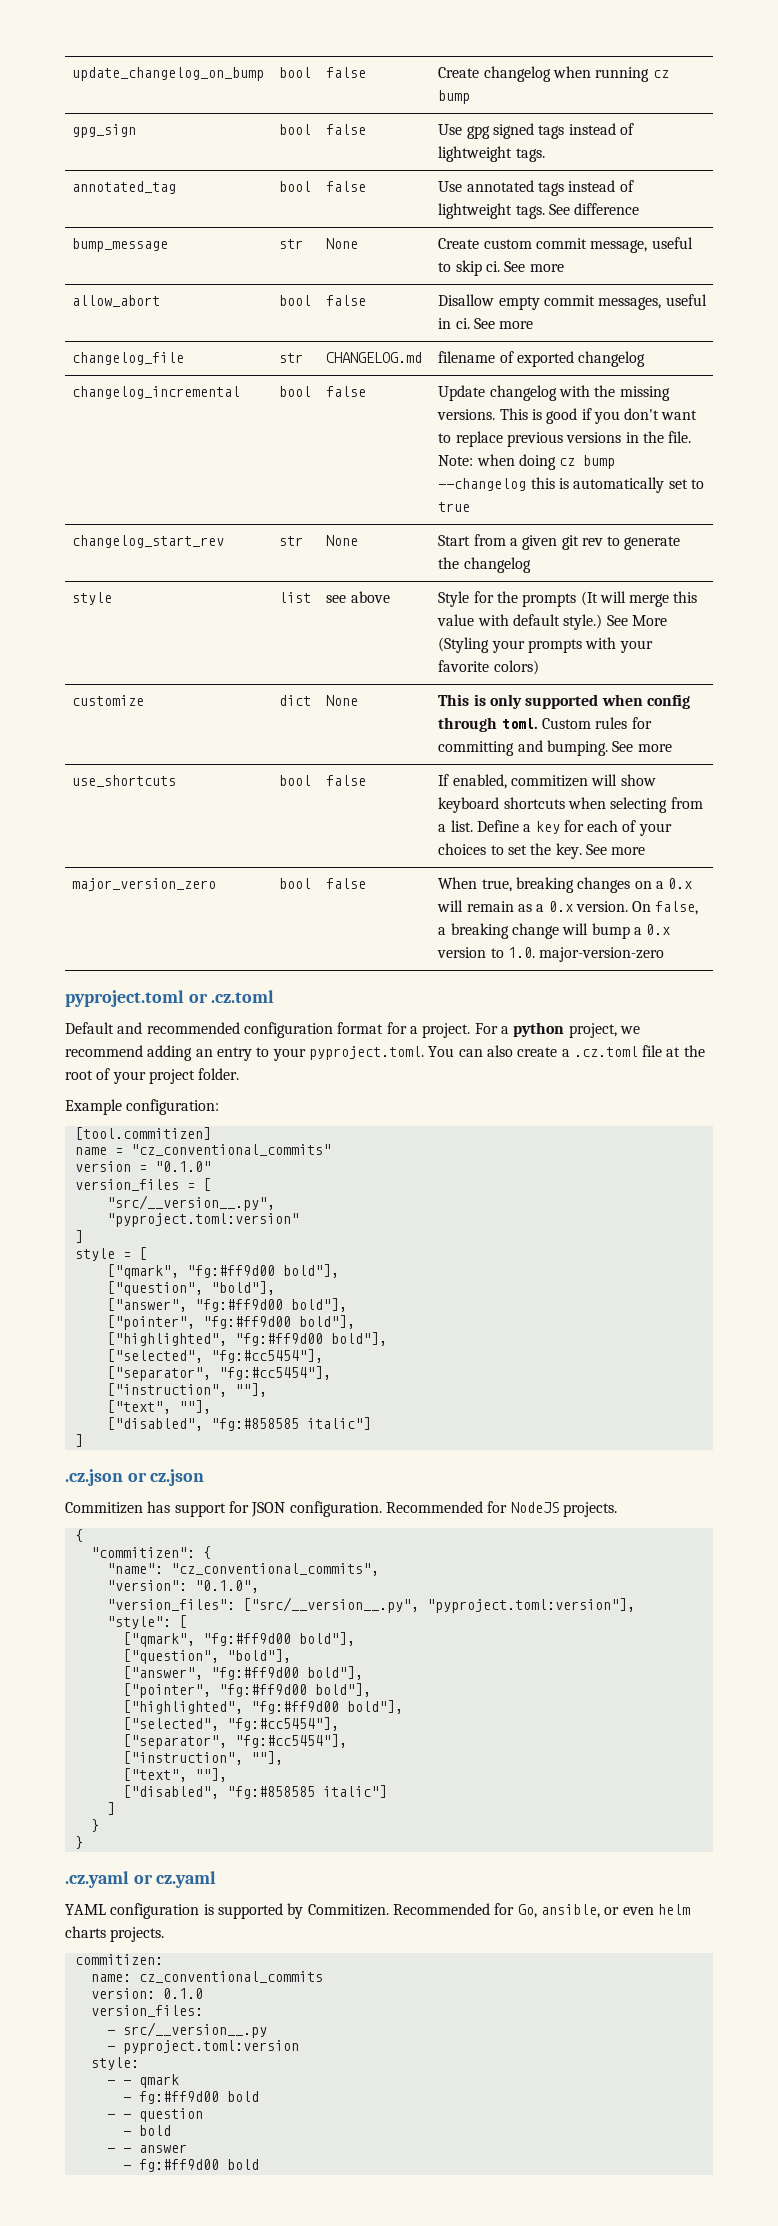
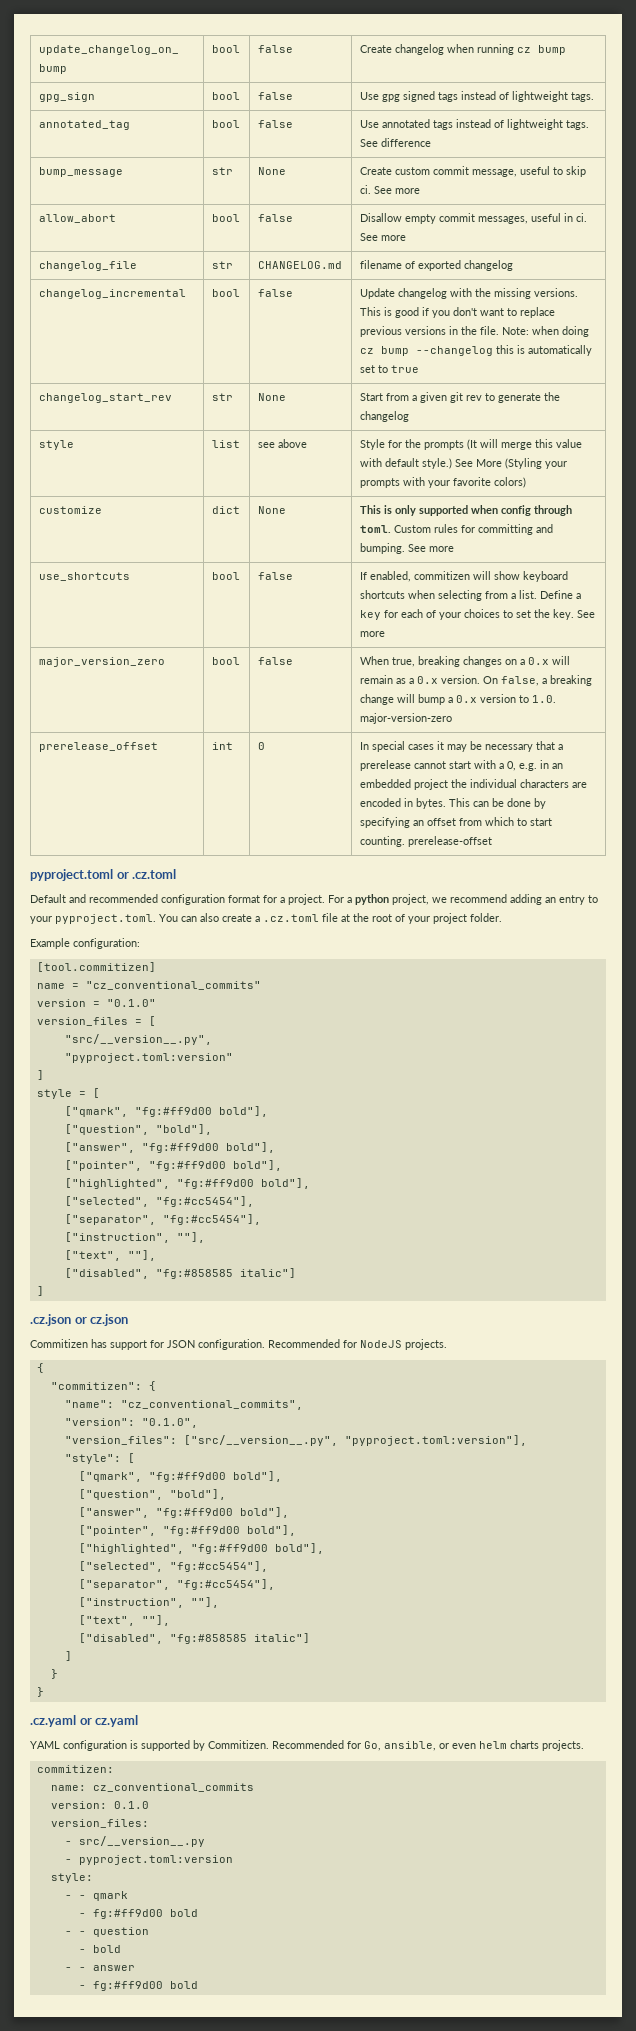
+ prerelease_offset | int | 0 | In special cases it may be necessary that a prerelease cannot start with a 0, e.g. in an embedded project the individual characters are encoded in bytes. This can be done by specifying an offset from which to start counting. prerelease-offset

